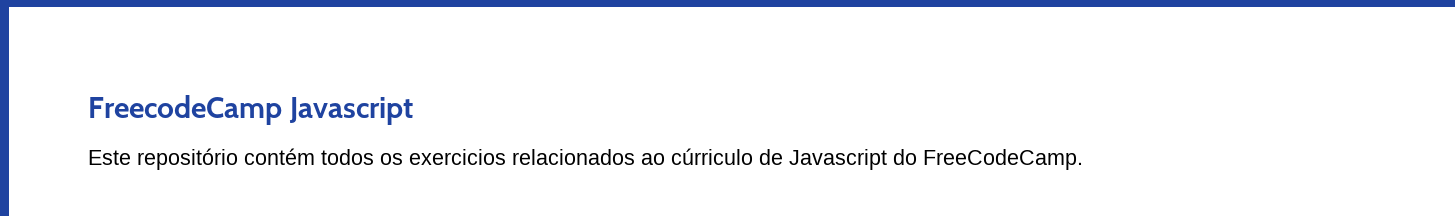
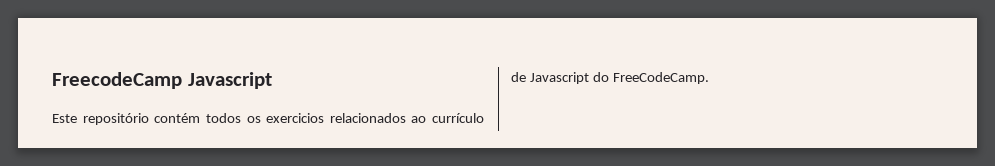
- Este repositório contém todos os exercicios relacionados ao cúrriculo de Javascript do FreeCodeCamp.
+ Este repositório contém todos os exercicios relacionados ao currículo de Javascript do FreeCodeCamp.

